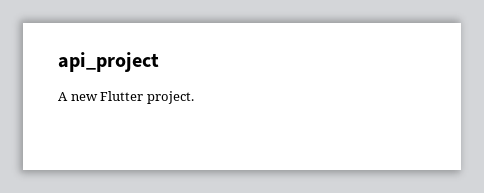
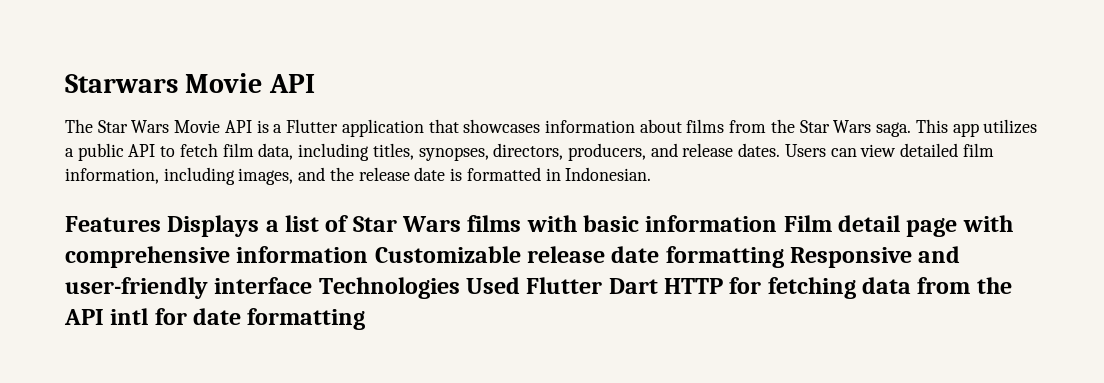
- api_project
- A new Flutter project.
+ Starwars Movie API
+ The Star Wars Movie API is a Flutter application that showcases information about films from the Star Wars saga. This app utilizes a public API to fetch film data, including titles, synopses, directors, producers, and release dates. Users can view detailed film information, including images, and the release date is formatted in Indonesian.
+ Features Displays a list of Star Wars films with basic information Film detail page with comprehensive information Customizable release date formatting Responsive and user-friendly interface Technologies Used Flutter Dart HTTP for fetching data from the API intl for date formatting

